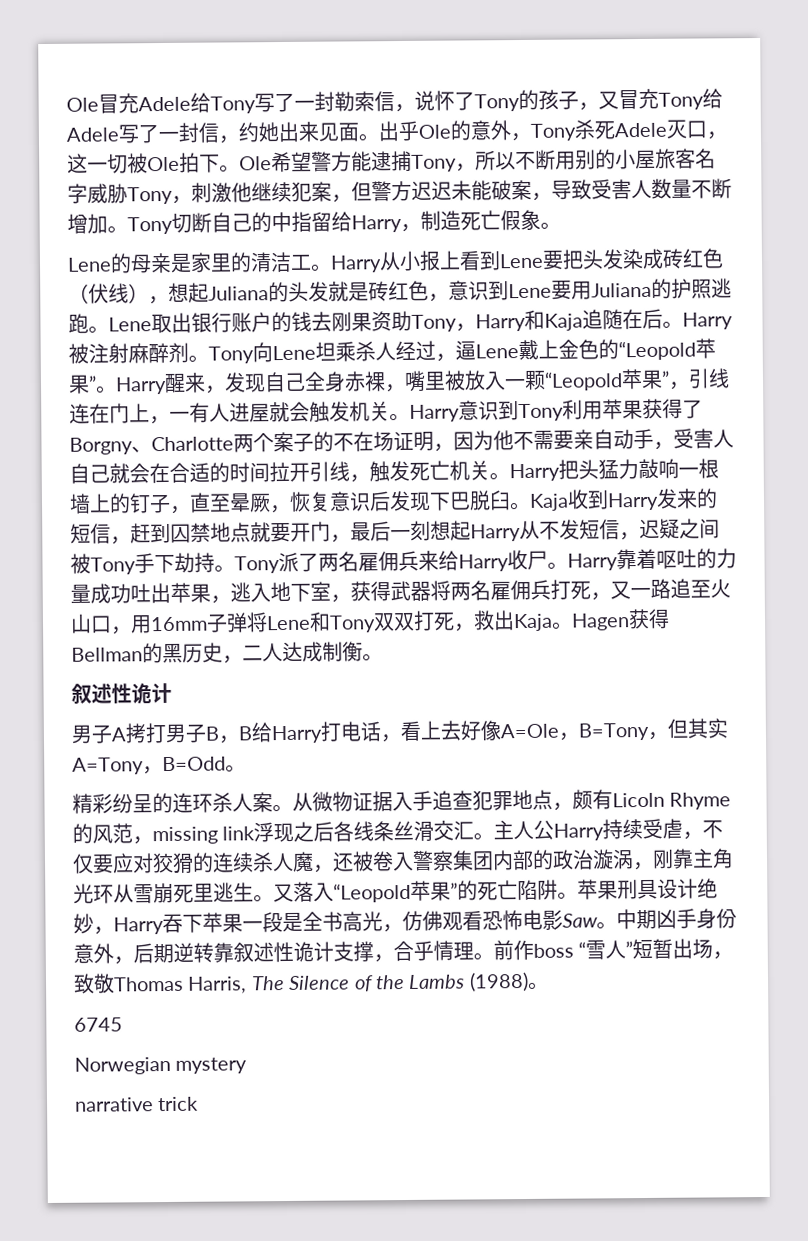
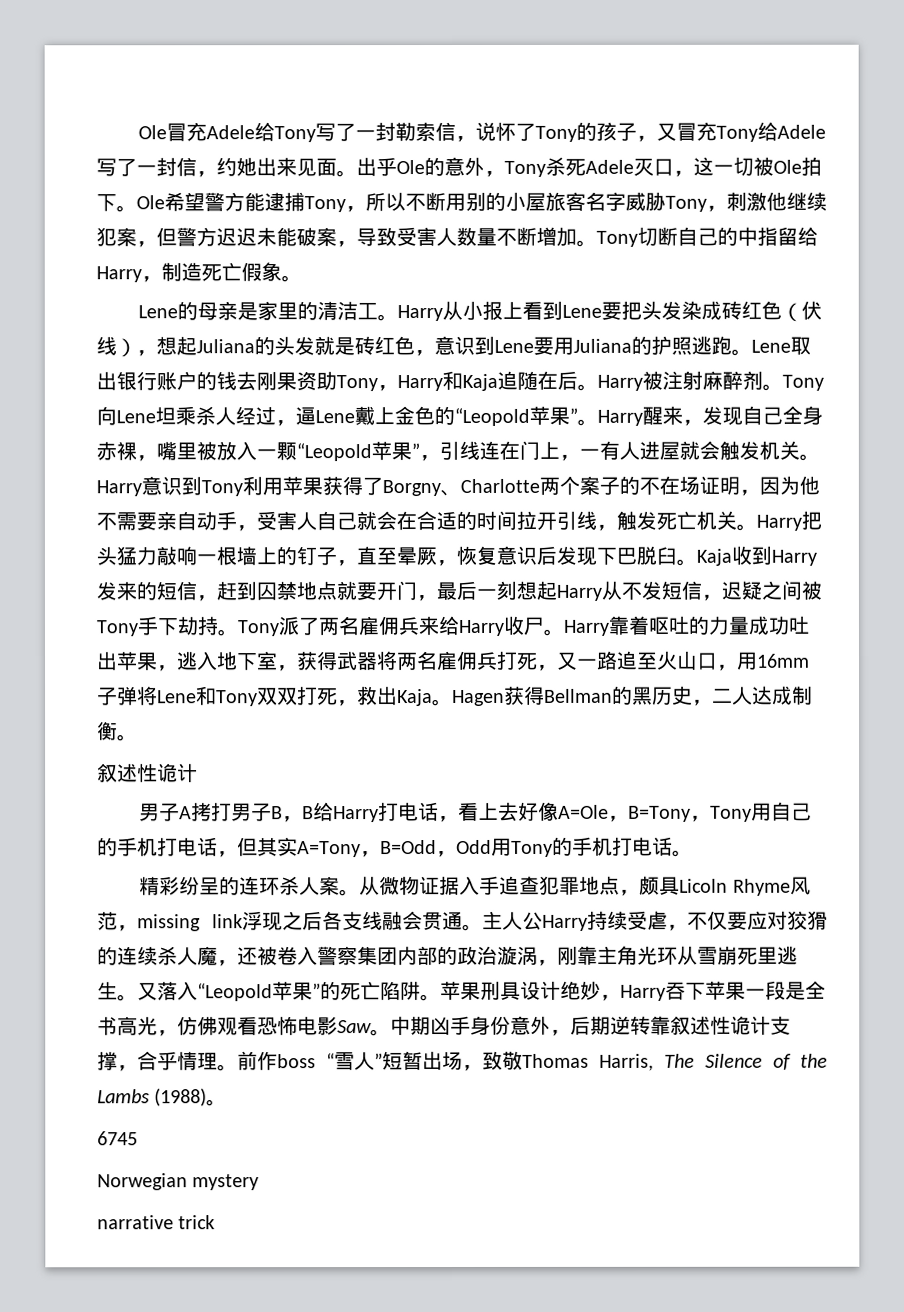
- 男子A拷打男子B，B给Harry打电话，看上去好像A=Ole，B=Tony，但其实A=Tony，B=Odd。
+ 男子A拷打男子B，B给Harry打电话，看上去好像A=Ole，B=Tony，Tony用自己的手机打电话，但其实A=Tony，B=Odd，Odd用Tony的手机打电话。
- 从微物证据入手追查犯罪地点，颇有Licoln Rhyme的风范，missing link浮现之后各线条丝滑交汇。
+ 从微物证据入手追查犯罪地点，颇具Licoln Rhyme风范，missing link浮现之后各支线融会贯通。

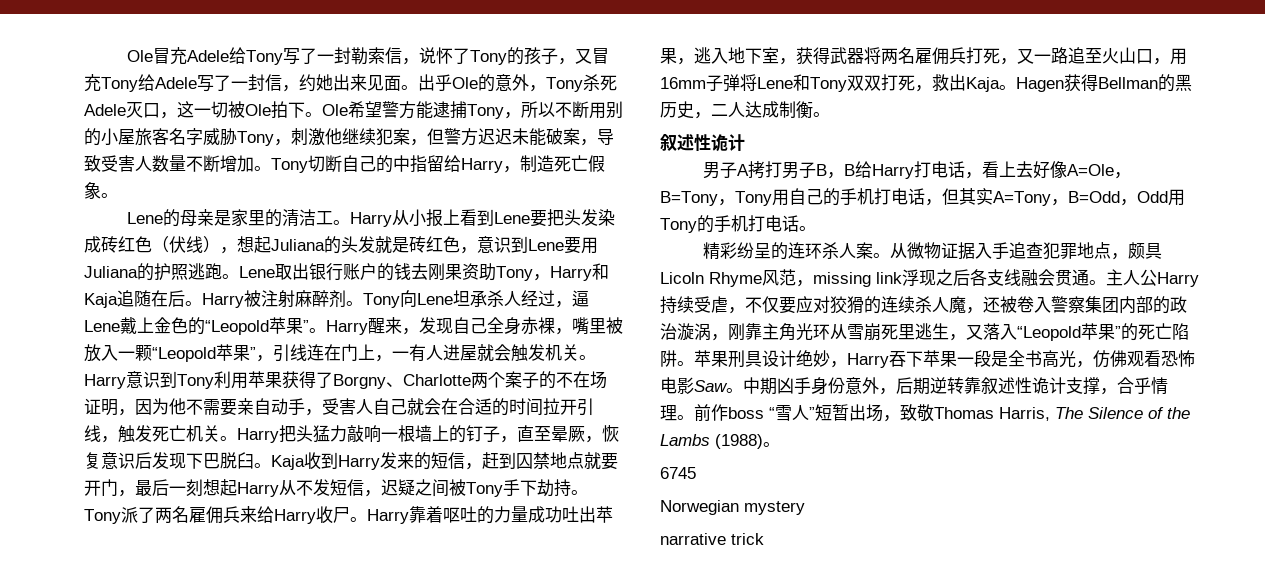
- Tony向Lene坦乘杀人经过，逼Lene戴上金色的“Leopold苹果”。
+ Tony向Lene坦承杀人经过，逼Lene戴上金色的“Leopold苹果”。
- 主人公Harry持续受虐，不仅要应对狡猾的连续杀人魔，还被卷入警察集团内部的政治漩涡，刚靠主角光环从雪崩死里逃生。又落入“Leopold苹果”的死亡陷阱。
+ 主人公Harry持续受虐，不仅要应对狡猾的连续杀人魔，还被卷入警察集团内部的政治漩涡，刚靠主角光环从雪崩死里逃生，又落入“Leopold苹果”的死亡陷阱。

